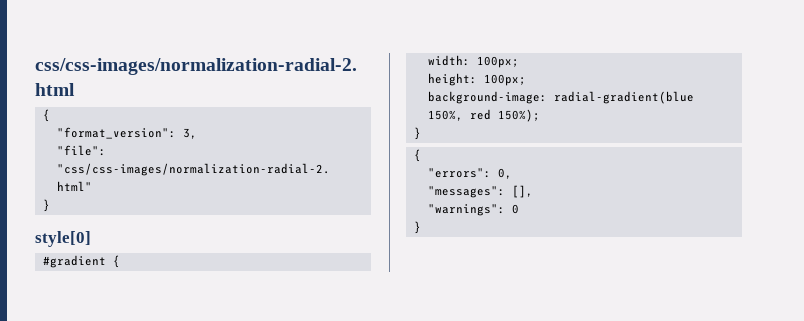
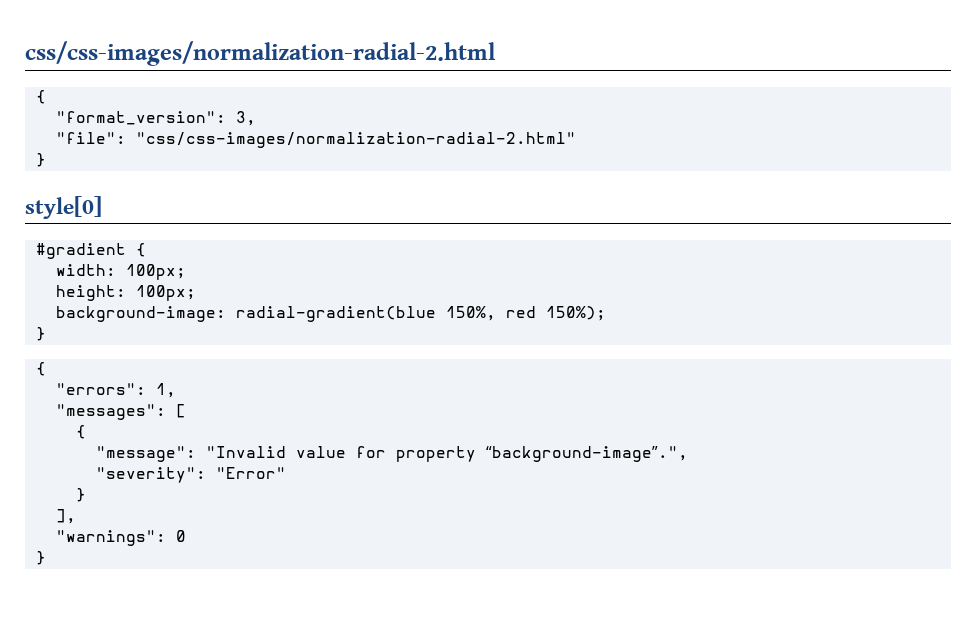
- "errors": 0,
+ "errors": 1,
- "messages": [],
+ "messages": [
+ {
+ "message": "Invalid value for property “background-image”.",
+ "severity": "Error"
+ }
+ ],

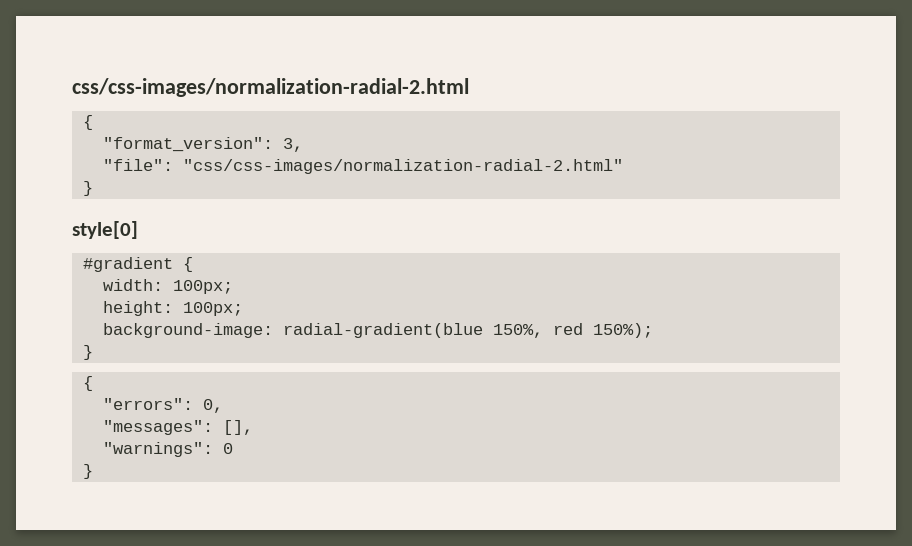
- "errors": 1,
+ "errors": 0,
- "messages": [
- {
- "message": "Invalid value for property “background-image”.",
- "severity": "Error"
- }
- ],
+ "messages": [],

